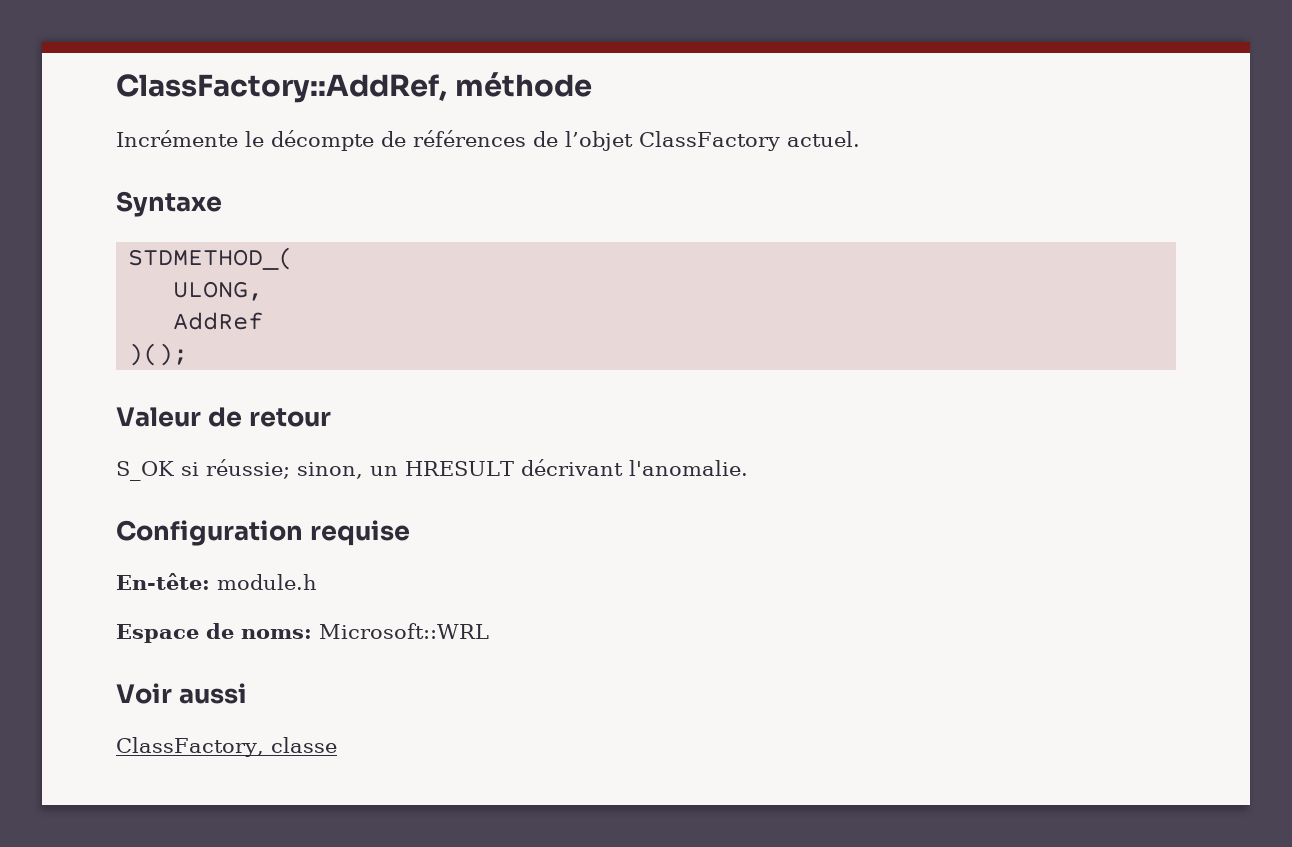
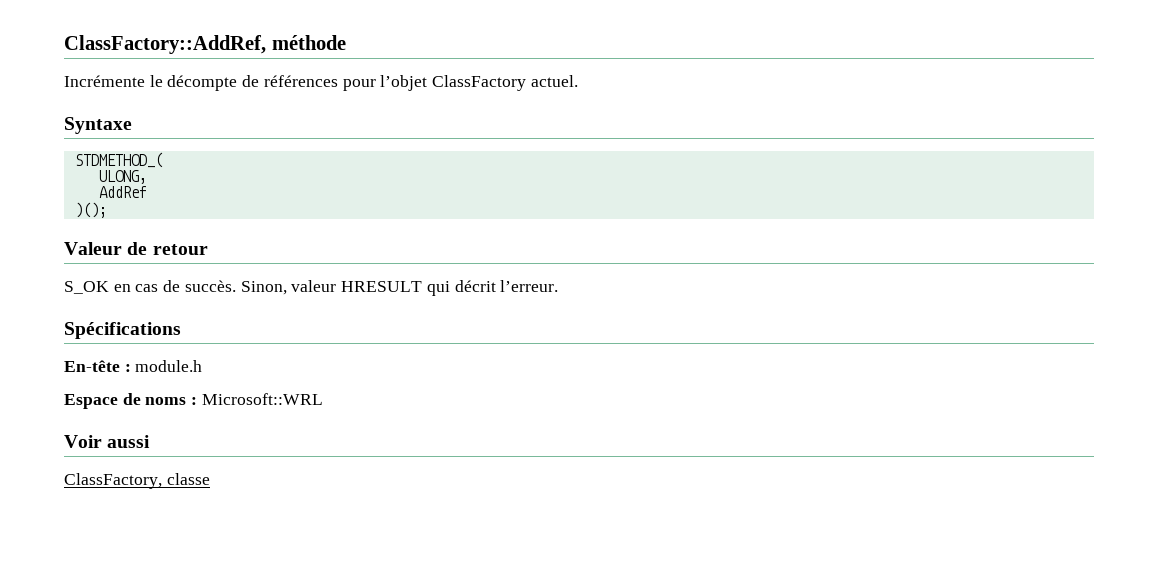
- Incrémente le décompte de références de l’objet ClassFactory actuel.
+ Incrémente le décompte de références pour l’objet ClassFactory actuel.
- S_OK si réussie; sinon, un HRESULT décrivant l'anomalie.
- Configuration requise
- En-tête: module.h
+ S_OK en cas de succès. Sinon, valeur HRESULT qui décrit l’erreur.
+ Spécifications
+ En-tête : module.h
- Espace de noms: Microsoft::WRL
+ Espace de noms : Microsoft::WRL

